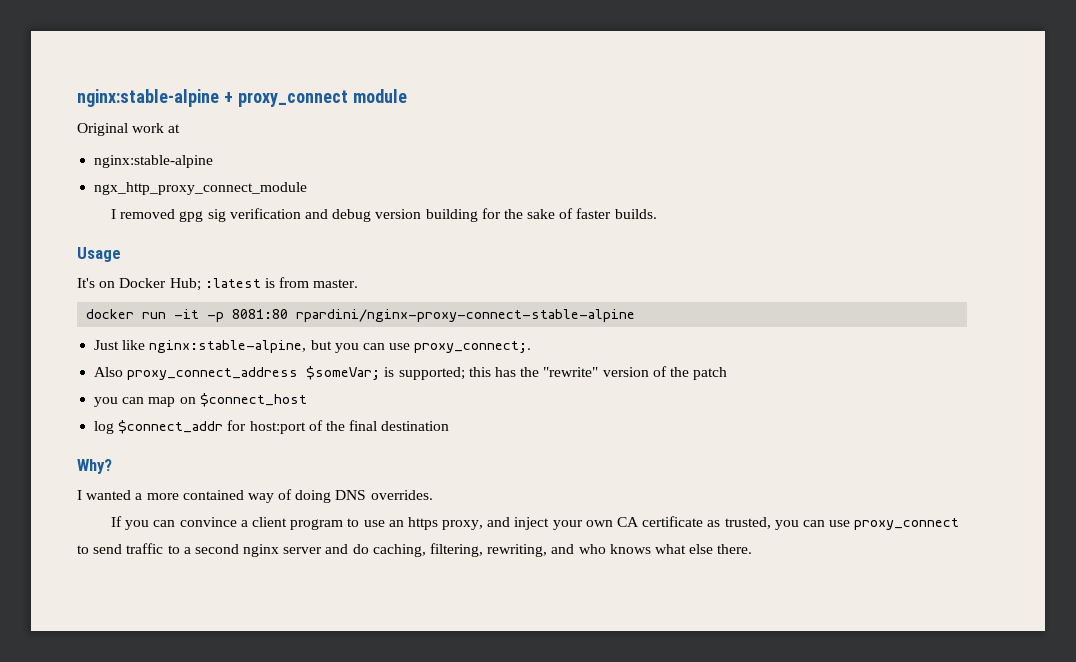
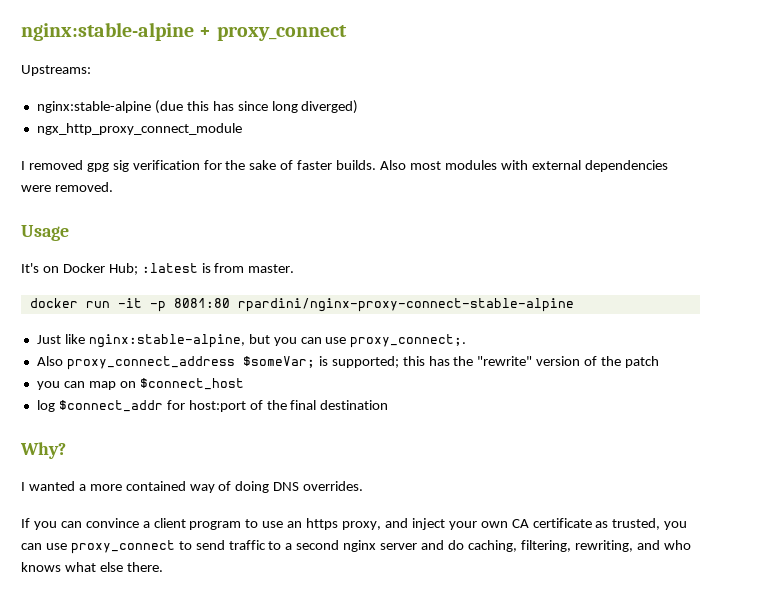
- nginx:stable-alpine + proxy_connect module
- Original work at
- nginx:stable-alpine
+ nginx:stable-alpine + proxy_connect
+ Upstreams:
+ nginx:stable-alpine (due this has since long diverged)
- I removed gpg sig verification and debug version building for the sake of faster builds.
+ I removed gpg sig verification for the sake of faster builds. Also most modules with external dependencies were removed.

